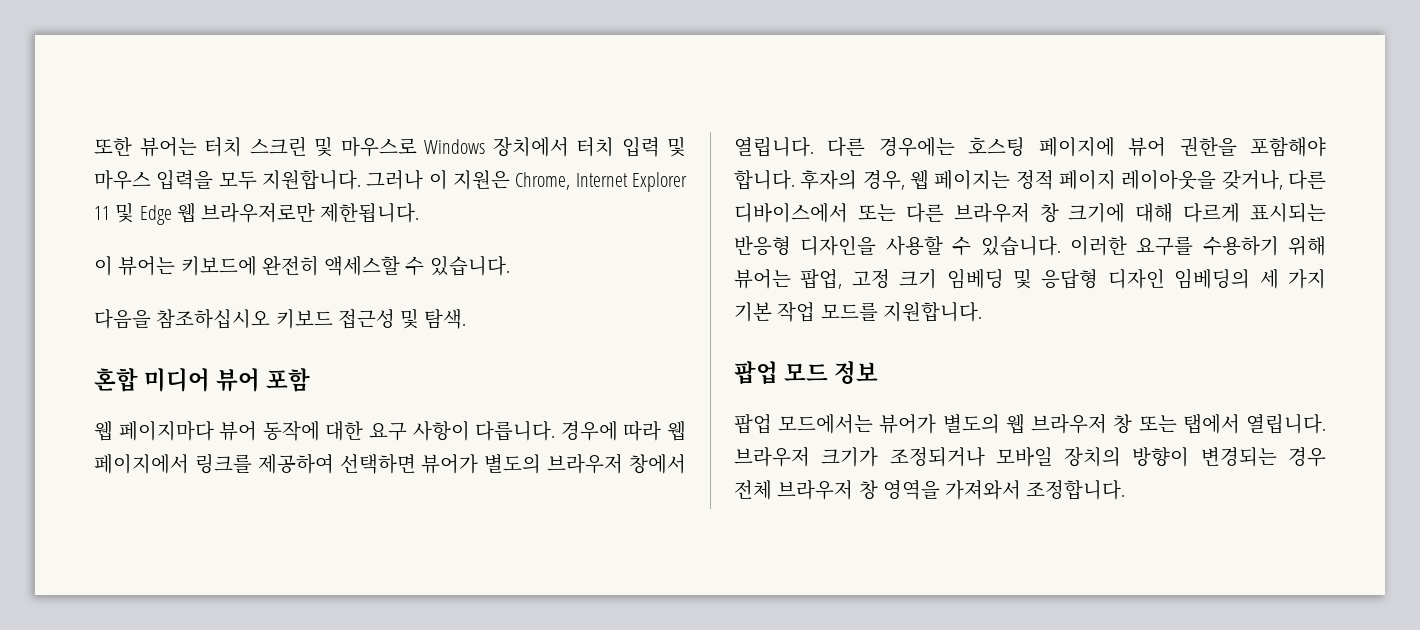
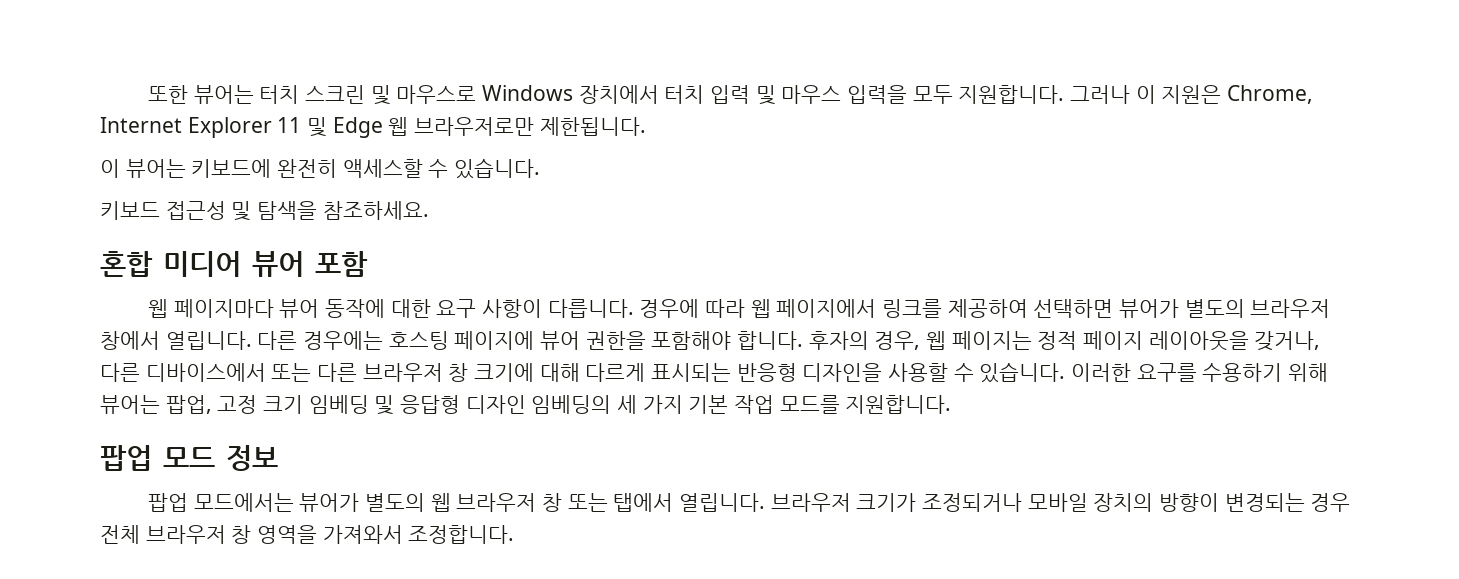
- 다음을 참조하십시오 키보드 접근성 및 탐색.
+ 키보드 접근성 및 탐색을 참조하세요.

